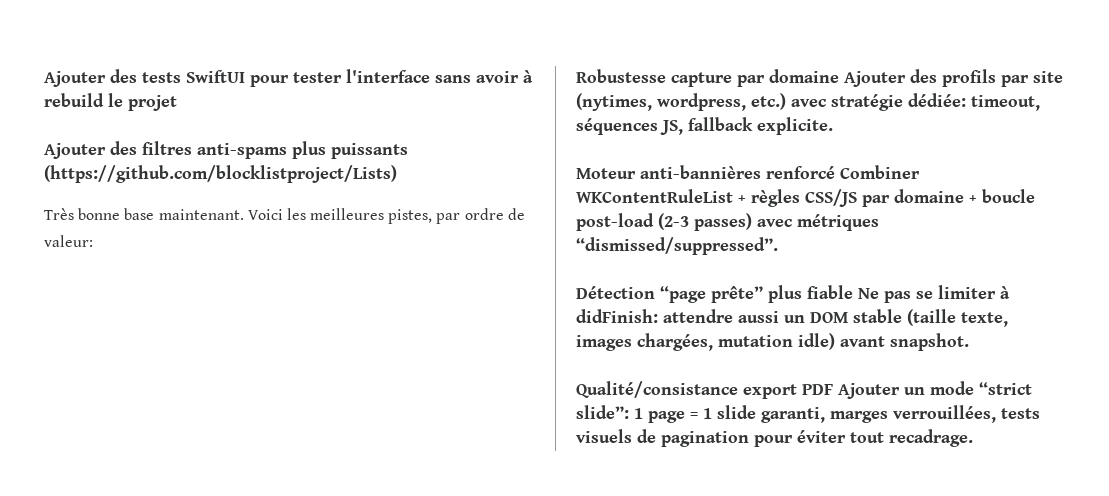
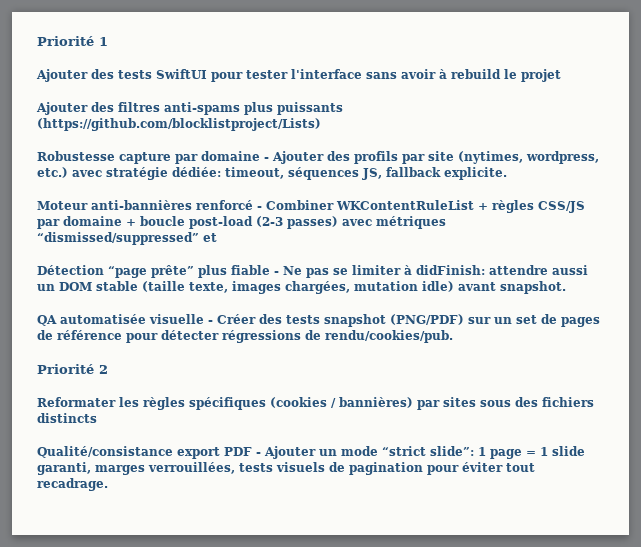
+ Priorité 1
- Très bonne base maintenant. Voici les meilleures pistes, par ordre de valeur:
- Robustesse capture par domaine Ajouter des profils par site (nytimes, wordpress, etc.) avec stratégie dédiée: timeout, séquences JS, fallback explicite.
+ Robustesse capture par domaine - Ajouter des profils par site (nytimes, wordpress, etc.) avec stratégie dédiée: timeout, séquences JS, fallback explicite.
- Moteur anti-bannières renforcé Combiner WKContentRuleList + règles CSS/JS par domaine + boucle post-load (2-3 passes) avec métriques “dismissed/suppressed”.
+ Moteur anti-bannières renforcé - Combiner WKContentRuleList + règles CSS/JS par domaine + boucle post-load (2-3 passes) avec métriques “dismissed/suppressed” et
- Détection “page prête” plus fiable Ne pas se limiter à didFinish: attendre aussi un DOM stable (taille texte, images chargées, mutation idle) avant snapshot.
+ Détection “page prête” plus fiable - Ne pas se limiter à didFinish: attendre aussi un DOM stable (taille texte, images chargées, mutation idle) avant snapshot.
+ QA automatisée visuelle - Créer des tests snapshot (PNG/PDF) sur un set de pages de référence pour détecter régressions de rendu/cookies/pub.
+ Priorité 2
+ Reformater les règles spécifiques (cookies / bannières) par sites sous des fichiers distincts
- Qualité/consistance export PDF Ajouter un mode “strict slide”: 1 page = 1 slide garanti, marges verrouillées, tests visuels de pagination pour éviter tout recadrage.
+ Qualité/consistance export PDF - Ajouter un mode “strict slide”: 1 page = 1 slide garanti, marges verrouillées, tests visuels de pagination pour éviter tout recadrage.

